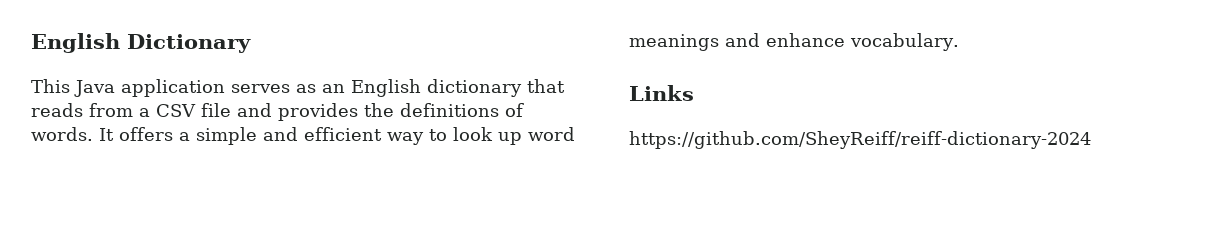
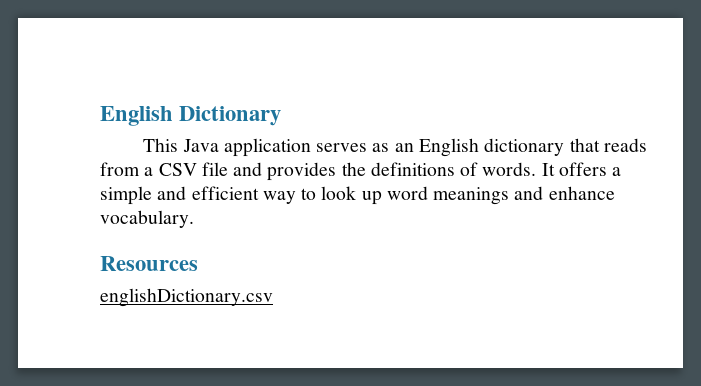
- Links
- https://github.com/SheyReiff/reiff-dictionary-2024
+ Resources
+ englishDictionary.csv

